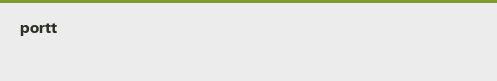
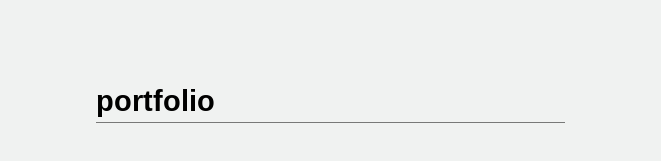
- portt
+ portfolio

